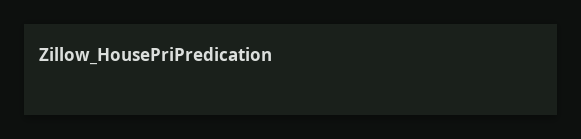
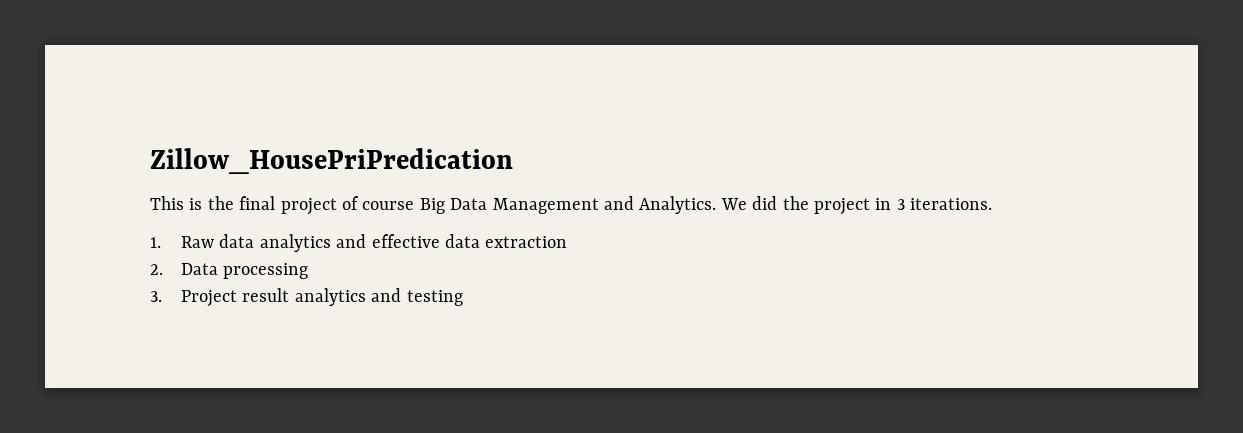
+ This is the final project of course Big Data Management and Analytics. We did the project in 3 iterations.
+ 1. Raw data analytics and effective data extraction
+ 2. Data processing
+ 3. Project result analytics and testing

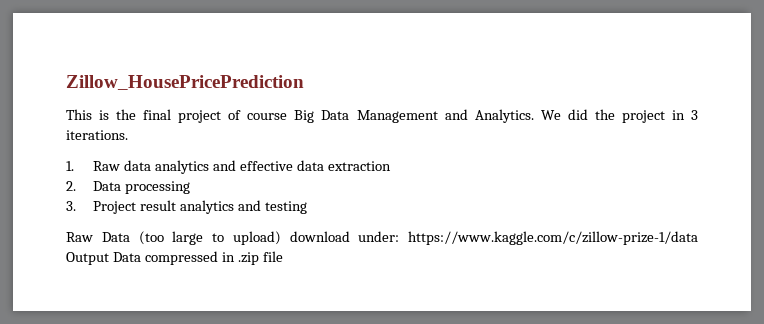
- Zillow_HousePriPredication
+ Zillow_HousePricePrediction
+ Raw Data (too large to upload) download under: https://www.kaggle.com/c/zillow-prize-1/data Output Data compressed in .zip file

